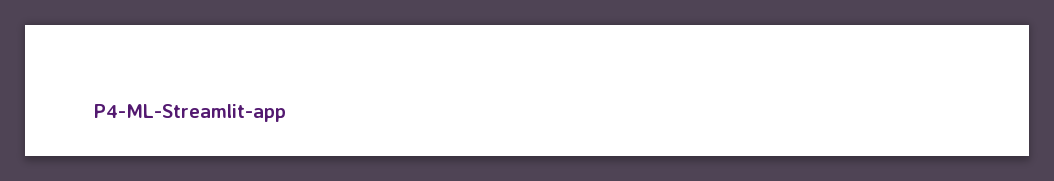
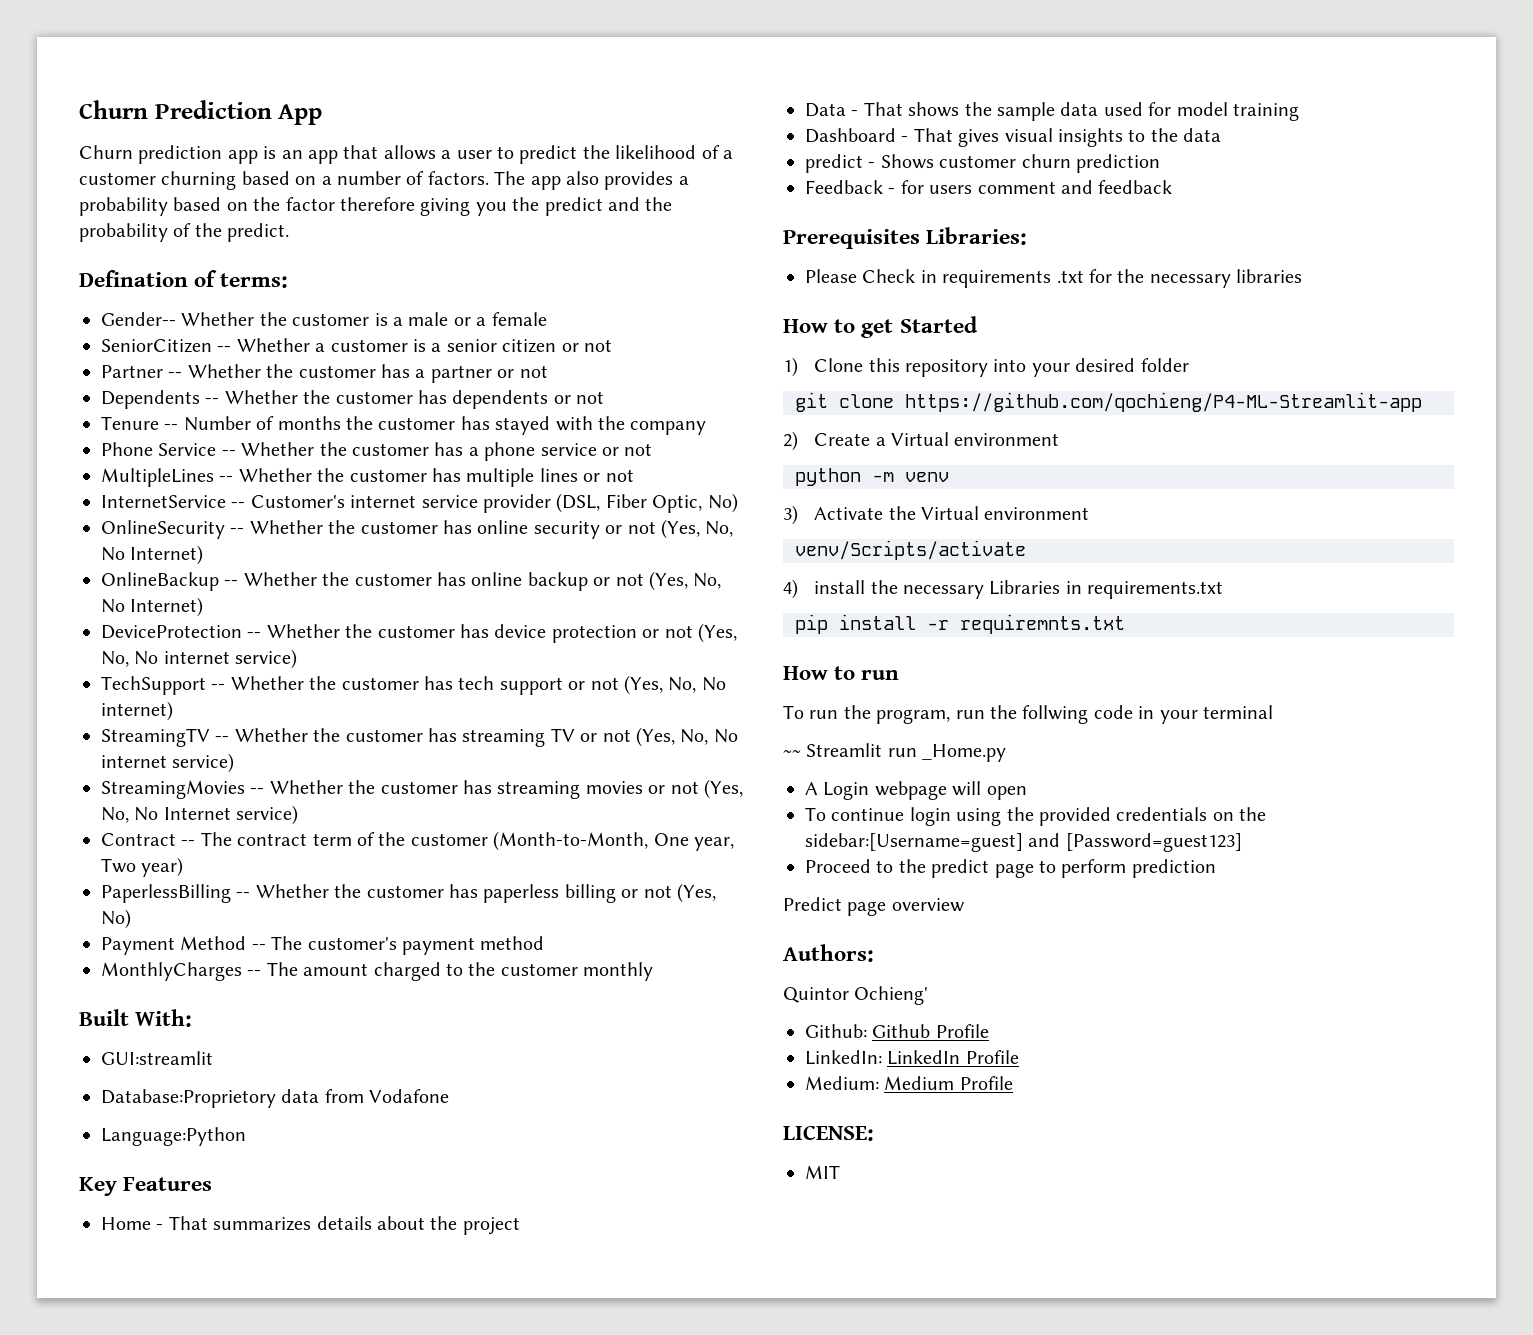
- P4-ML-Streamlit-app
+ Churn Prediction App
+ Churn prediction app is an app that allows a user to predict the likelihood of a customer churning based on a number of factors. The app also provides a probability based on the factor therefore giving you the predict and the probability of the predict.
+ Defination of terms:
+ Gender-- Whether the customer is a male or a female
+ SeniorCitizen -- Whether a customer is a senior citizen or not
+ Partner -- Whether the customer has a partner or not
+ Dependents -- Whether the customer has dependents or not
+ Tenure -- Number of months the customer has stayed with the company
+ Phone Service -- Whether the customer has a phone service or not
+ MultipleLines -- Whether the customer has multiple lines or not
+ InternetService -- Customer's internet service provider (DSL, Fiber Optic, No)
+ OnlineSecurity -- Whether the customer has online security or not (Yes, No, No Internet)
+ OnlineBackup -- Whether the customer has online backup or not (Yes, No, No Internet)
+ DeviceProtection -- Whether the customer has device protection or not (Yes, No, No internet service)
+ TechSupport -- Whether the customer has tech support or not (Yes, No, No internet)
+ StreamingTV -- Whether the customer has streaming TV or not (Yes, No, No internet service)
+ StreamingMovies -- Whether the customer has streaming movies or not (Yes, No, No Internet service)
+ Contract -- The contract term of the customer (Month-to-Month, One year, Two year)
+ PaperlessBilling -- Whether the customer has paperless billing or not (Yes, No)
+ Payment Method -- The customer's payment method
+ MonthlyCharges -- The amount charged to the customer monthly
+ Built With:
+ GUI:streamlit
+ Database:Proprietory data from Vodafone
+ Language:Python
+ Key Features
+ Home - That summarizes details about the project
+ Data - That shows the sample data used for model training
+ Dashboard - That gives visual insights to the data
+ predict - Shows customer churn prediction
+ Feedback - for users comment and feedback
+ Prerequisites Libraries:
+ Please Check in requirements .txt for the necessary libraries
+ How to get Started
+ 1) Clone this repository into your desired folder
+ git clone https://github.com/qochieng/P4-ML-Streamlit-app
+ 2) Create a Virtual environment
+ python -m venv
+ 3) Activate the Virtual environment
+ venv/Scripts/activate
+ 4) install the necessary Libraries in requirements.txt
+ pip install -r requiremnts.txt
+ How to run
+ To run the program, run the follwing code in your terminal
+ ~~ Streamlit run _Home.py
+ A Login webpage will open
+ To continue login using the provided credentials on the sidebar:[Username=guest] and [Password=guest123]
+ Proceed to the predict page to perform prediction
+ Predict page overview
+ Authors:
+ Quintor Ochieng'
+ Github: Github Profile
+ LinkedIn: LinkedIn Profile
+ Medium: Medium Profile
+ LICENSE:
+ MIT

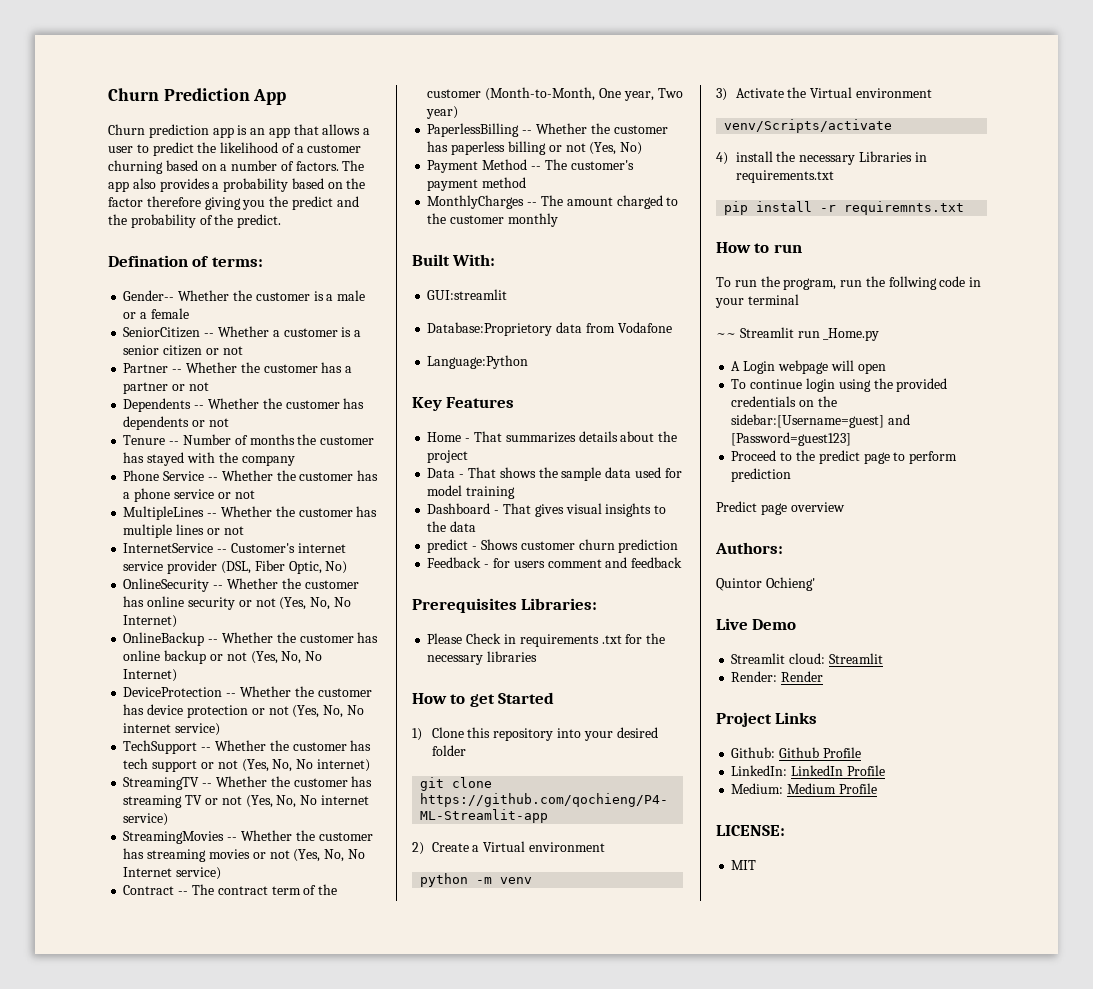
+ Live Demo
+ Streamlit cloud: Streamlit
+ Render: Render
+ Project Links

